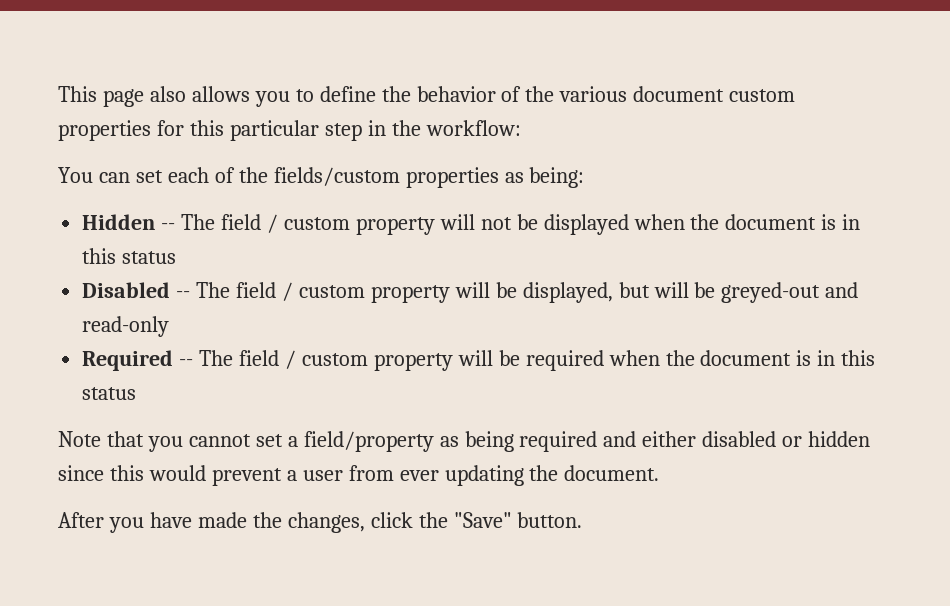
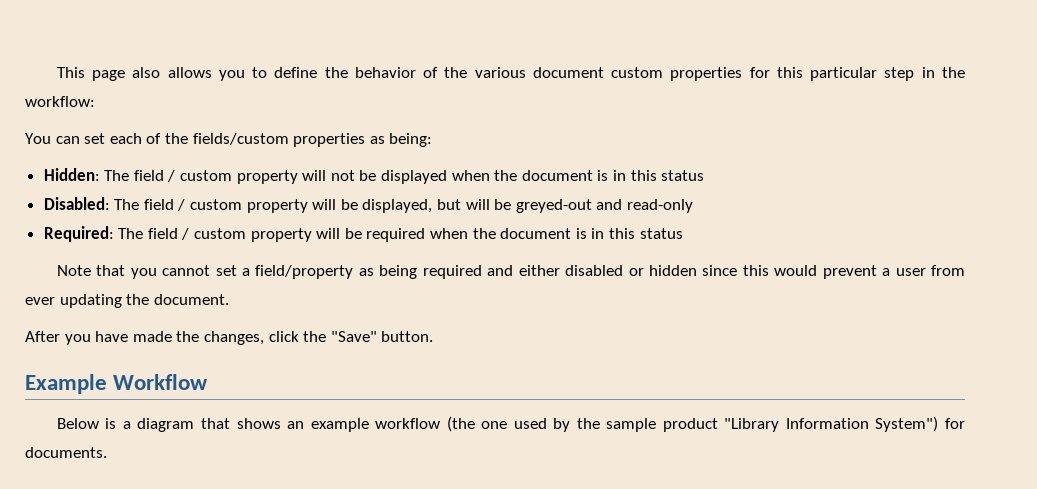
- Hidden -- The field / custom property will not be displayed when the document is in this status
+ Hidden: The field / custom property will not be displayed when the document is in this status
- Disabled -- The field / custom property will be displayed, but will be greyed-out and read-only
+ Disabled: The field / custom property will be displayed, but will be greyed-out and read-only
- Required -- The field / custom property will be required when the document is in this status
+ Required: The field / custom property will be required when the document is in this status
+ Example Workflow
+ Below is a diagram that shows an example workflow (the one used by the sample product "Library Information System") for documents.

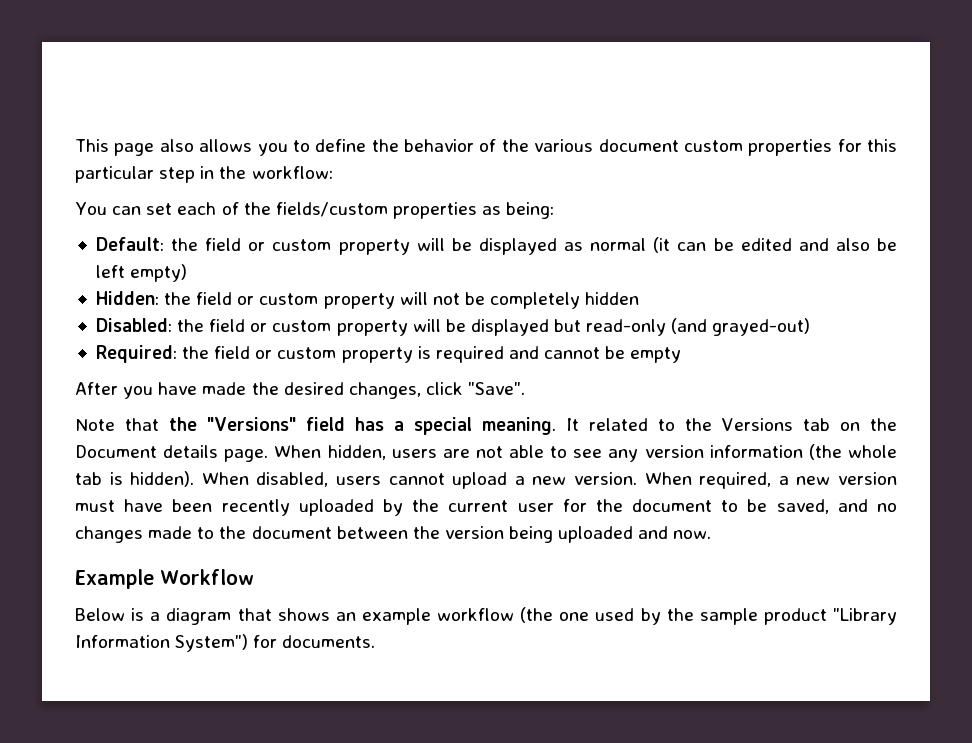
- Hidden: The field / custom property will not be displayed when the document is in this status
- Disabled: The field / custom property will be displayed, but will be greyed-out and read-only
+ Default: the field or custom property will be displayed as normal (it can be edited and also be left empty)
+ Hidden: the field or custom property will not be completely hidden
+ Disabled: the field or custom property will be displayed but read-only (and grayed-out)
- Required: The field / custom property will be required when the document is in this status
- Note that you cannot set a field/property as being required and either disabled or hidden since this would prevent a user from ever updating the document.
+ Required: the field or custom property is required and cannot be empty
- After you have made the changes, click the "Save" button.
+ After you have made the desired changes, click "Save".
+ Note that the "Versions" field has a special meaning. It related to the Versions tab on the Document details page. When hidden, users are not able to see any version information (the whole tab is hidden). When disabled, users cannot upload a new version. When required, a new version must have been recently uploaded by the current user for the document to be saved, and no changes made to the document between the version being uploaded and now.

